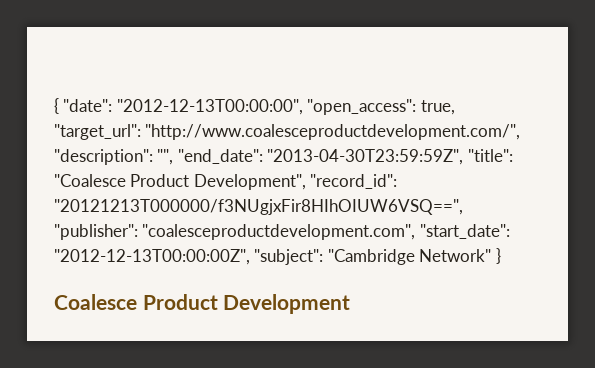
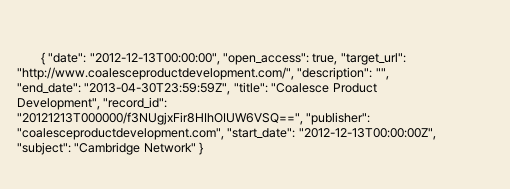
- Coalesce Product Development

